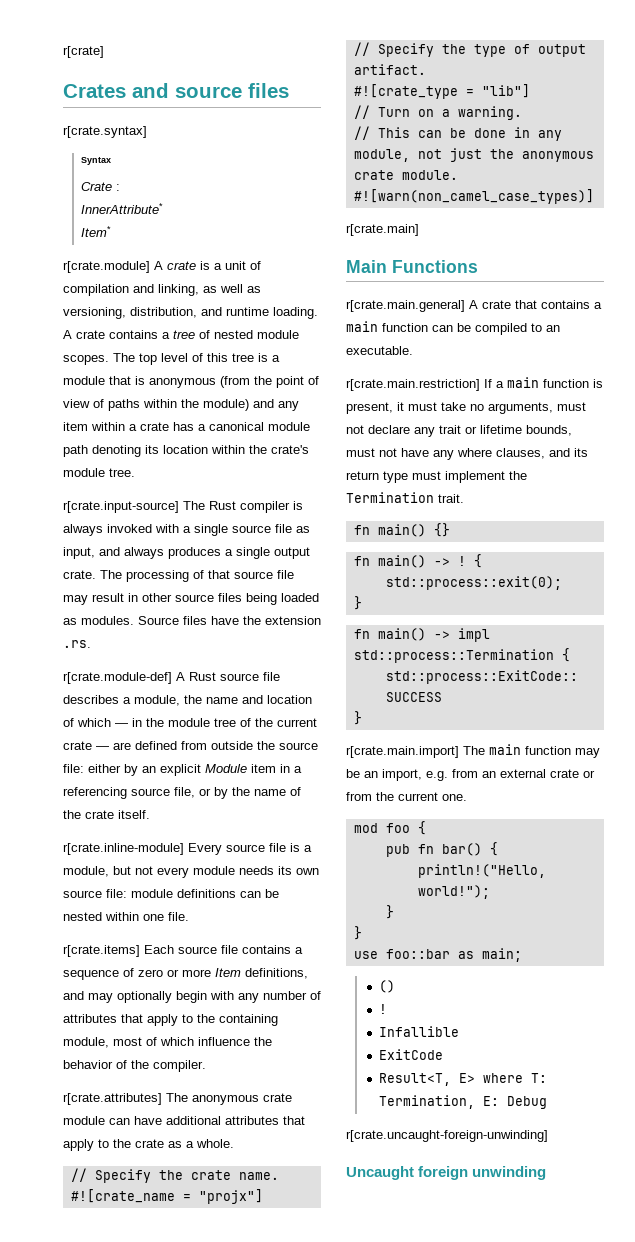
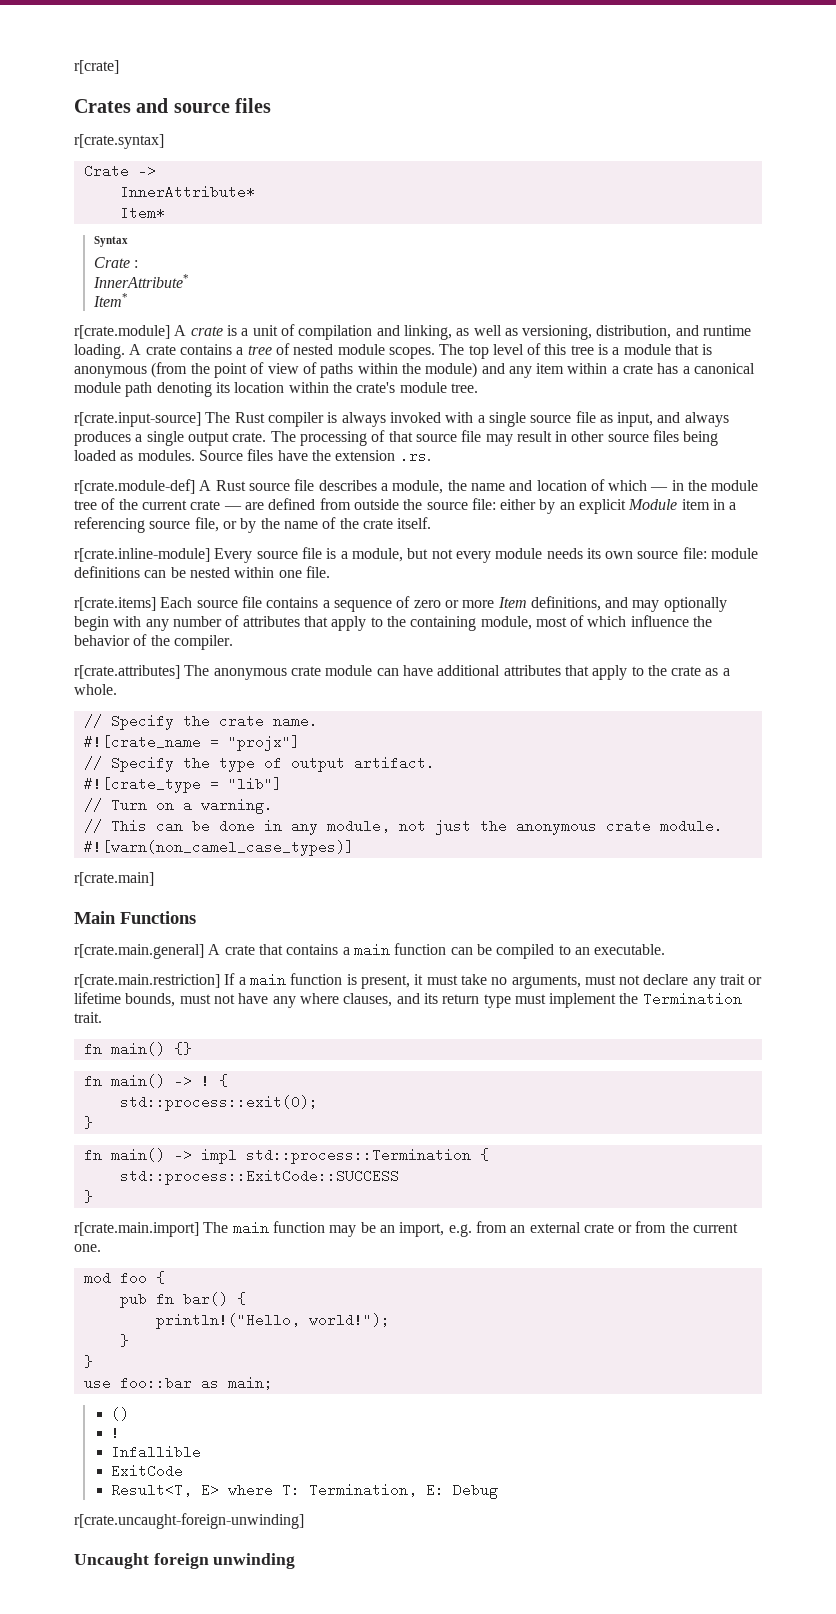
+ Crate ->
+ InnerAttribute*
+ Item*

